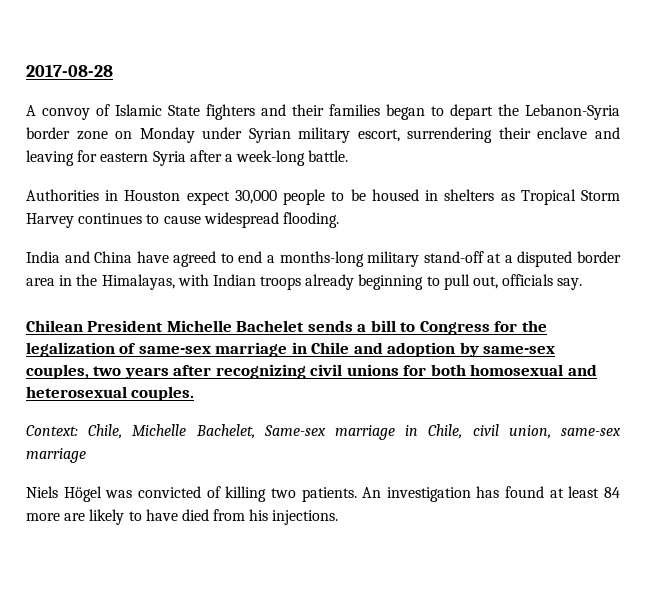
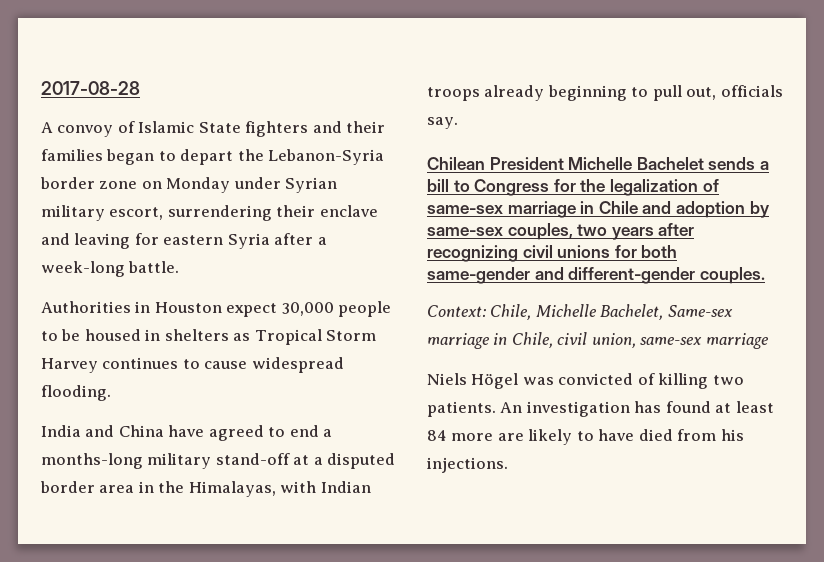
- Chilean President Michelle Bachelet sends a bill to Congress for the legalization of same-sex marriage in Chile and adoption by same-sex couples, two years after recognizing civil unions for both homosexual and heterosexual couples.
+ Chilean President Michelle Bachelet sends a bill to Congress for the legalization of same-sex marriage in Chile and adoption by same-sex couples, two years after recognizing civil unions for both same-gender and different-gender couples.

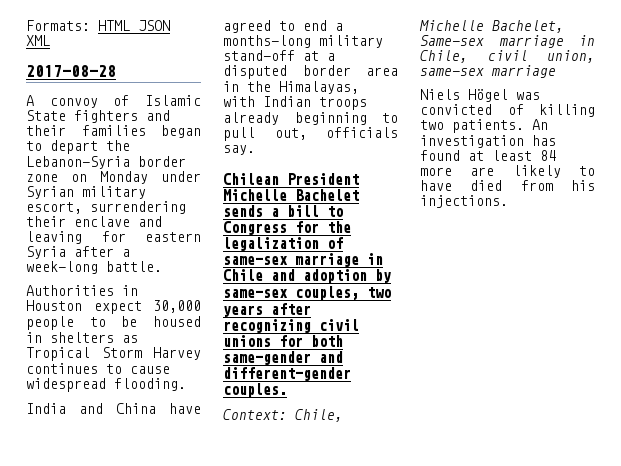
+ Formats: HTML JSON XML

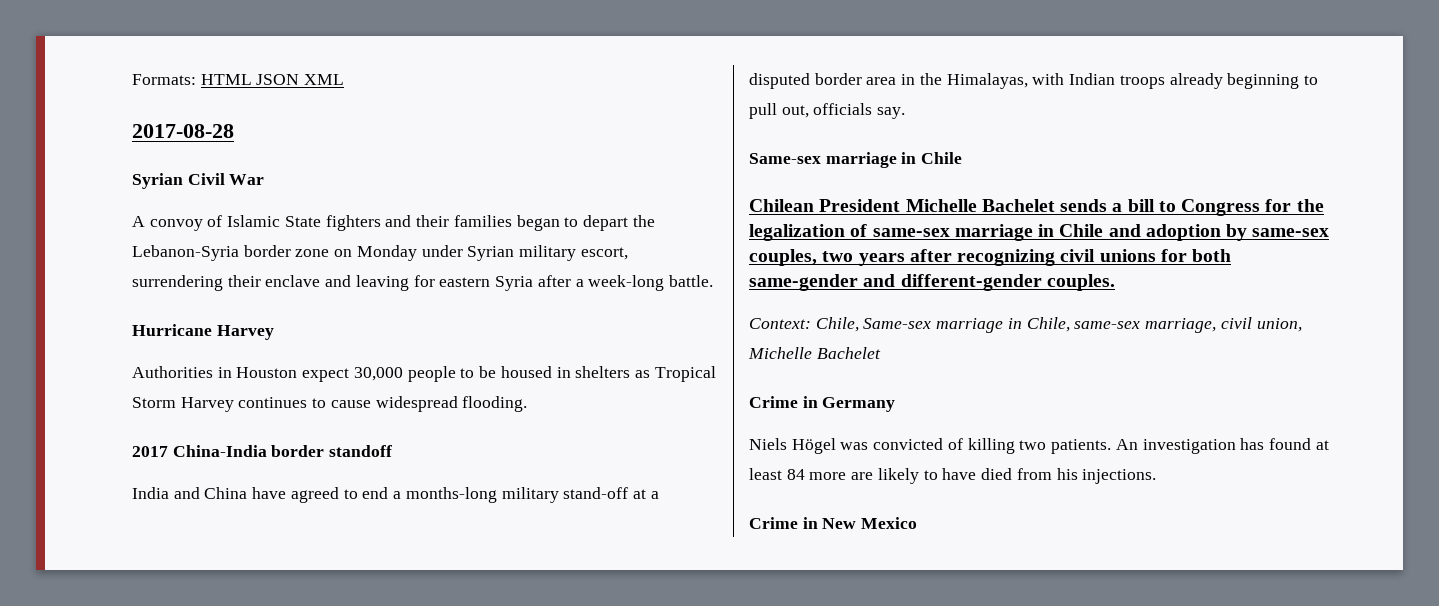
+ Syrian Civil War
+ Hurricane Harvey
+ 2017 China-India border standoff
+ Same-sex marriage in Chile
- Context: Chile, Michelle Bachelet, Same-sex marriage in Chile, civil union, same-sex marriage
+ Context: Chile, Same-sex marriage in Chile, same-sex marriage, civil union, Michelle Bachelet
+ Crime in Germany
+ Crime in New Mexico

